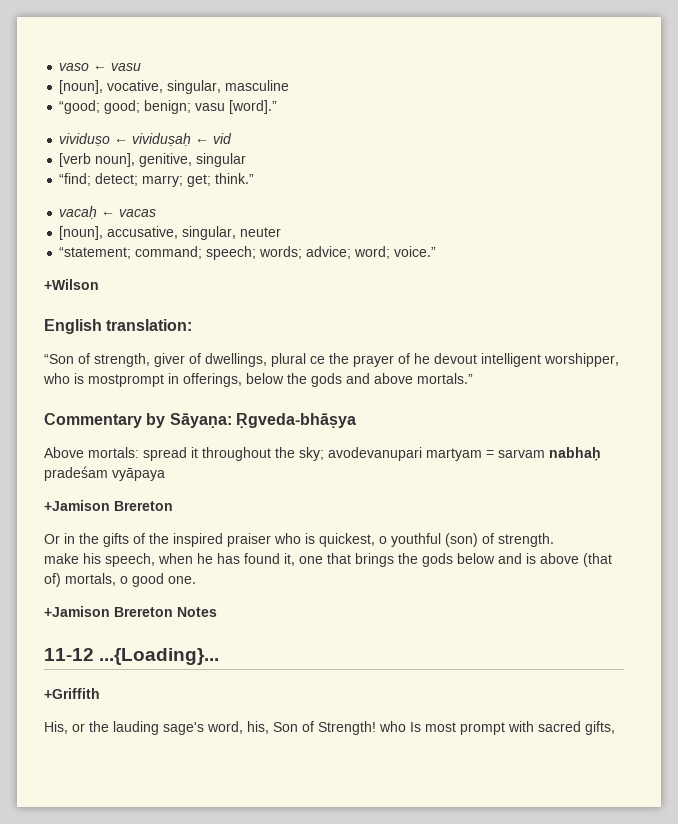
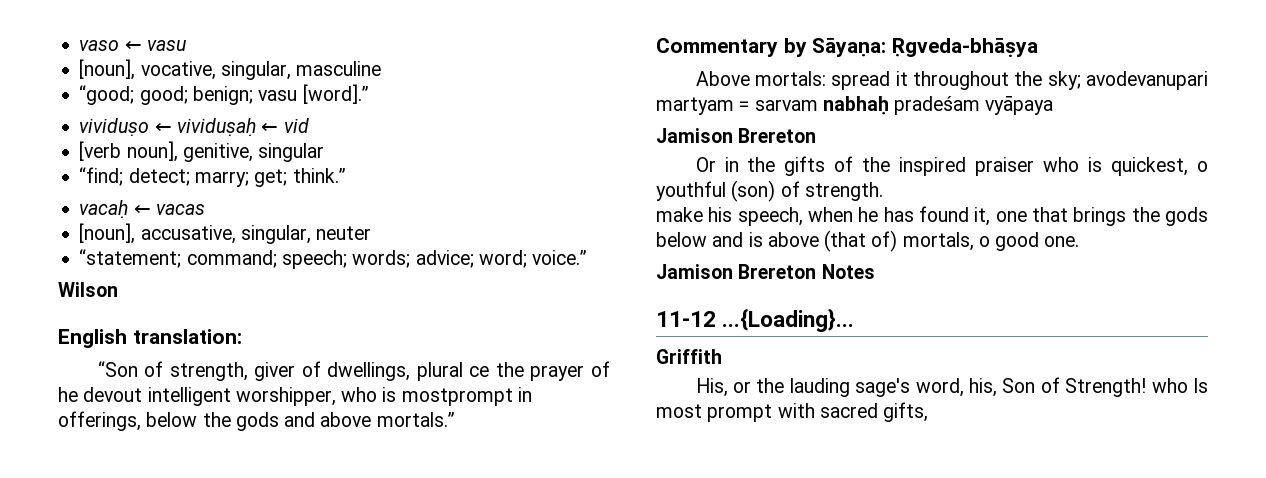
- +Wilson
+ Wilson
  Above mortals: spread it throughout the sky; avodevanupari martyam = sarvam nabhaḥ pradeśam vyāpaya
- +Jamison Brereton
+ Jamison Brereton
- +Jamison Brereton Notes
+ Jamison Brereton Notes
- +Griffith
+ Griffith

